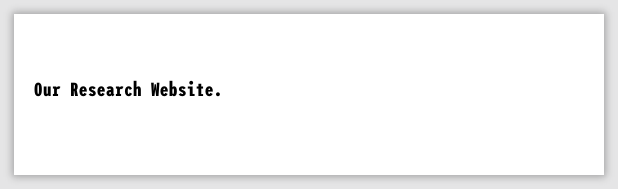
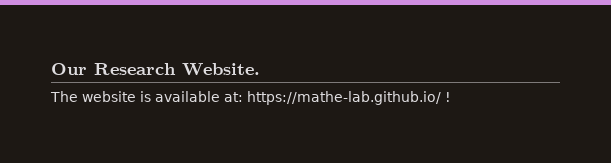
+ The website is available at: https://mathe-lab.github.io/ !

